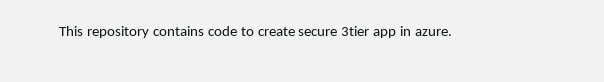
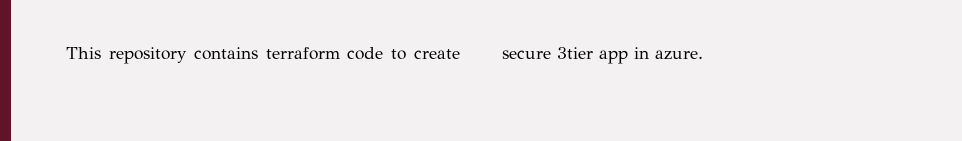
- This repository contains code to create secure 3tier app in azure.
+ This repository contains terraform code to create secure 3tier app in azure.

